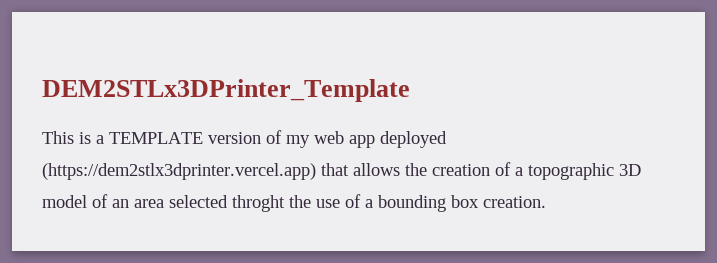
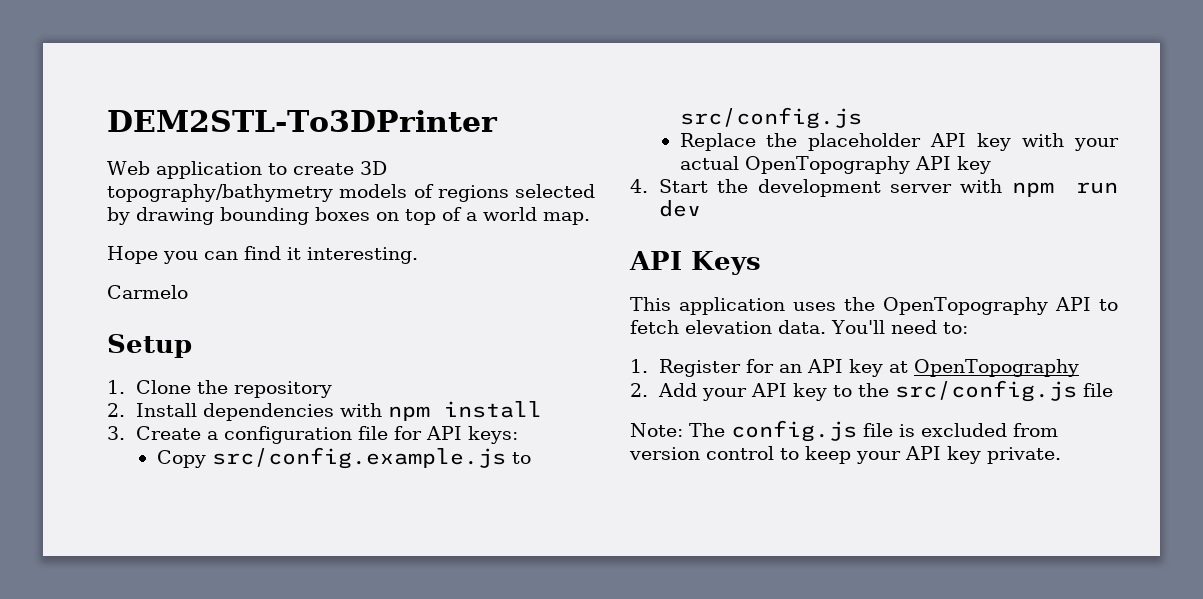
- DEM2STLx3DPrinter_Template
- This is a TEMPLATE version of my web app deployed (https://dem2stlx3dprinter.vercel.app) that allows the creation of a topographic 3D model of an area selected throght the use of a bounding box creation.
+ DEM2STL-To3DPrinter
+ Web application to create 3D topography/bathymetry models of regions selected by drawing bounding boxes on top of a world map.
+ Hope you can find it interesting.
+ Carmelo
+ Setup
+ 1. Clone the repository
+ 2. Install dependencies with npm install
+ 3. Create a configuration file for API keys:
+ Copy src/config.example.js to src/config.js
+ Replace the placeholder API key with your actual OpenTopography API key
+ 4. Start the development server with npm run dev
+ API Keys
+ This application uses the OpenTopography API to fetch elevation data. You'll need to:
+ 1. Register for an API key at OpenTopography
+ 2. Add your API key to the src/config.js file
+ Note: The config.js file is excluded from version control to keep your API key private.

